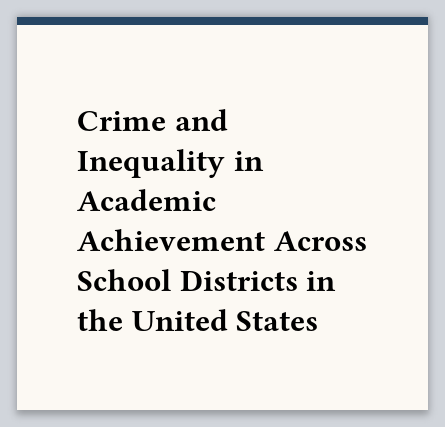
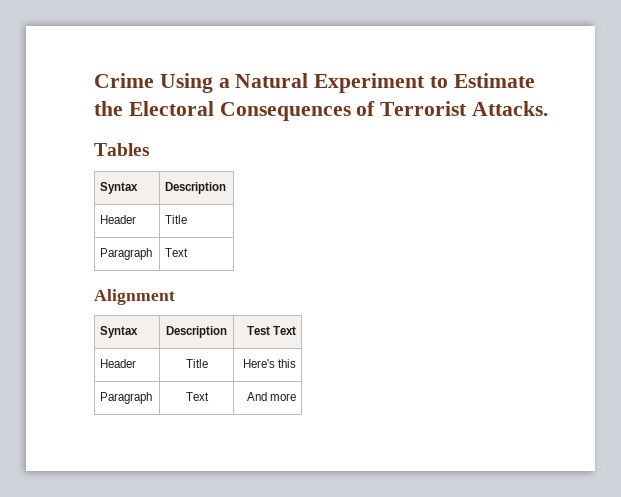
- Crime and Inequality in Academic Achievement Across School Districts in the United States
+ Crime Using a Natural Experiment to Estimate the Electoral Consequences of Terrorist Attacks.
+ Tables
+ Syntax | Description
+ Header | Title
+ Paragraph | Text
+ Alignment
+ Syntax | Description | Test Text
+ Header | Title | Here's this
+ Paragraph | Text | And more

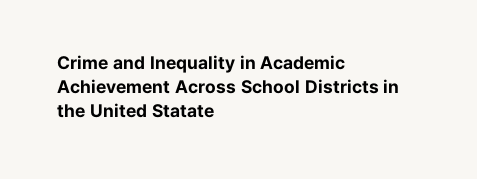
- Crime Using a Natural Experiment to Estimate the Electoral Consequences of Terrorist Attacks.
- Tables
- Syntax | Description
- Header | Title
- Paragraph | Text
- Alignment
- Syntax | Description | Test Text
- Header | Title | Here's this
- Paragraph | Text | And more
+ Crime and Inequality in Academic Achievement Across School Districts in the United Statate

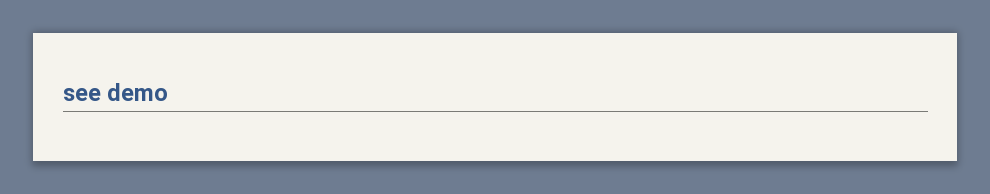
- Crime and Inequality in Academic Achievement Across School Districts in the United Statate
+ see demo

